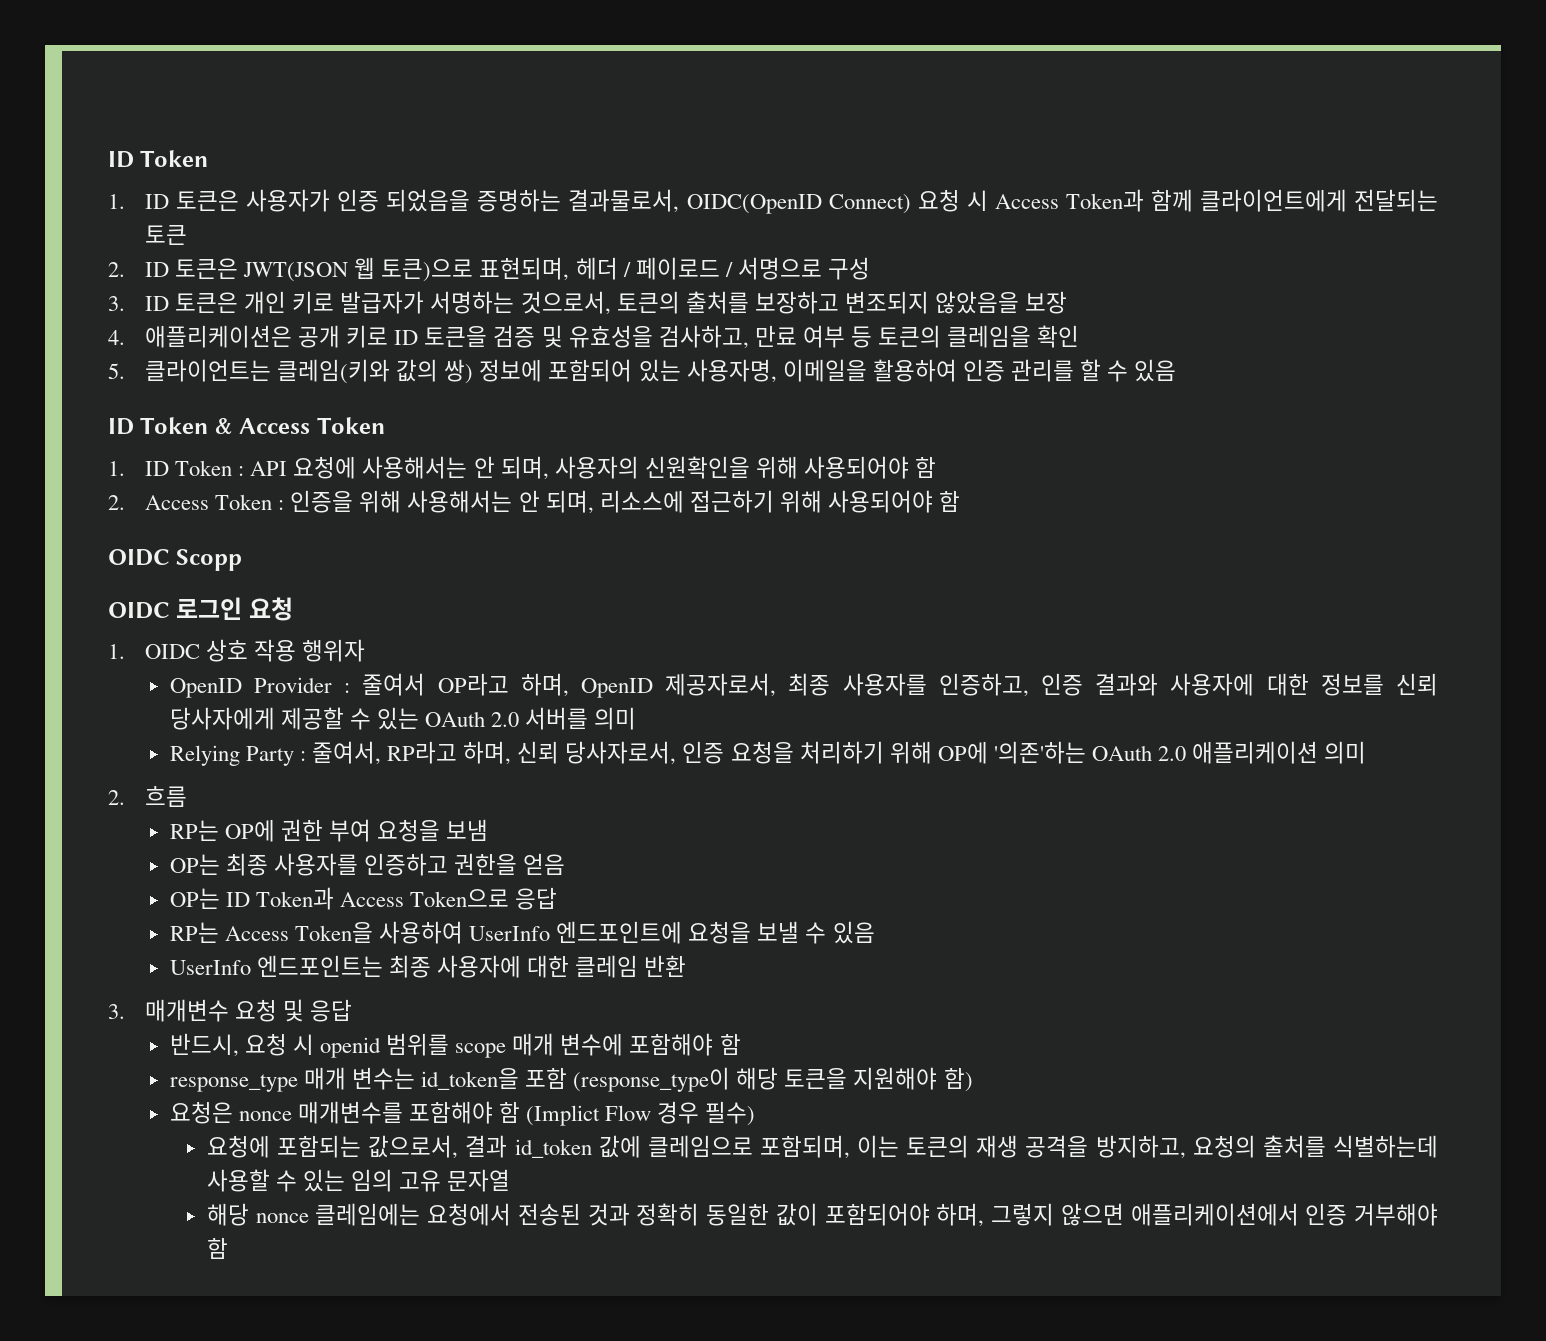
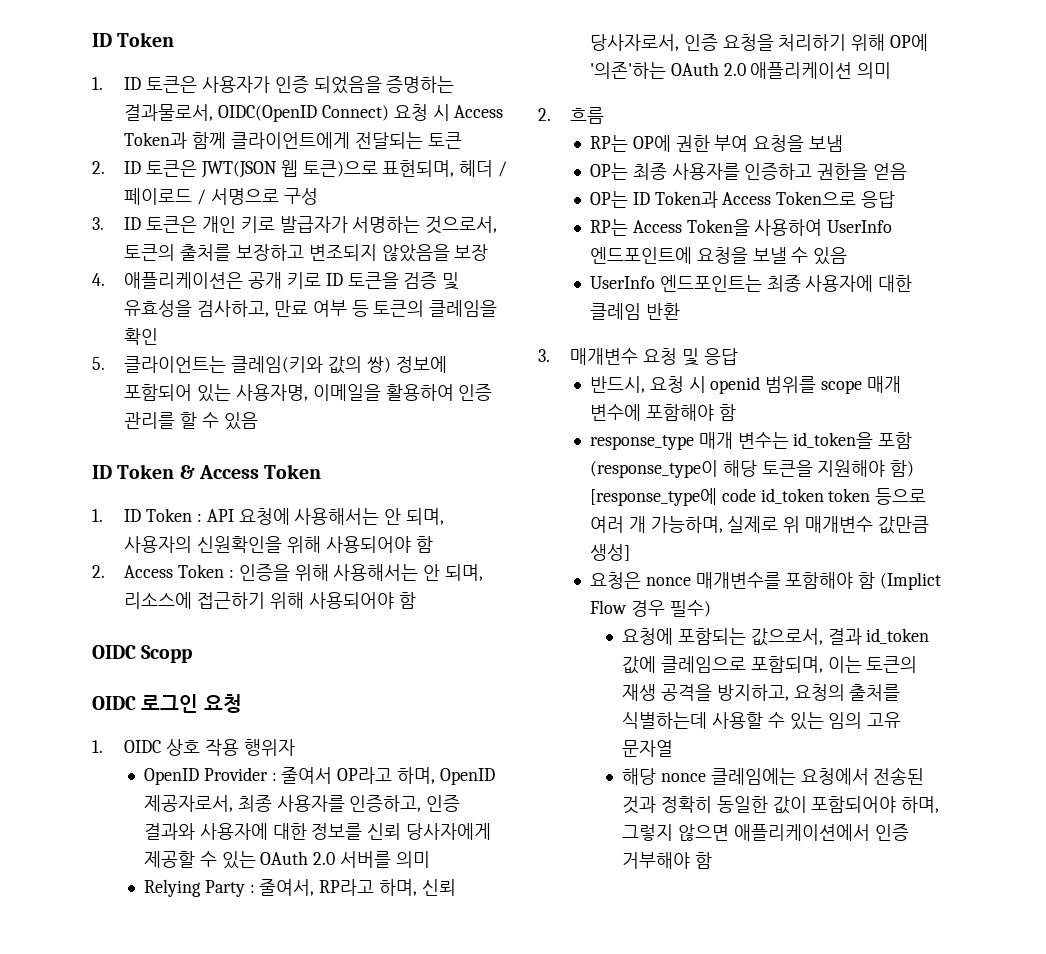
- response_type 매개 변수는 id_token을 포함 (response_type이 해당 토큰을 지원해야 함)
+ response_type 매개 변수는 id_token을 포함 (response_type이 해당 토큰을 지원해야 함) [response_type에 code id_token token 등으로 여러 개 가능하며, 실제로 위 매개변수 값만큼 생성]

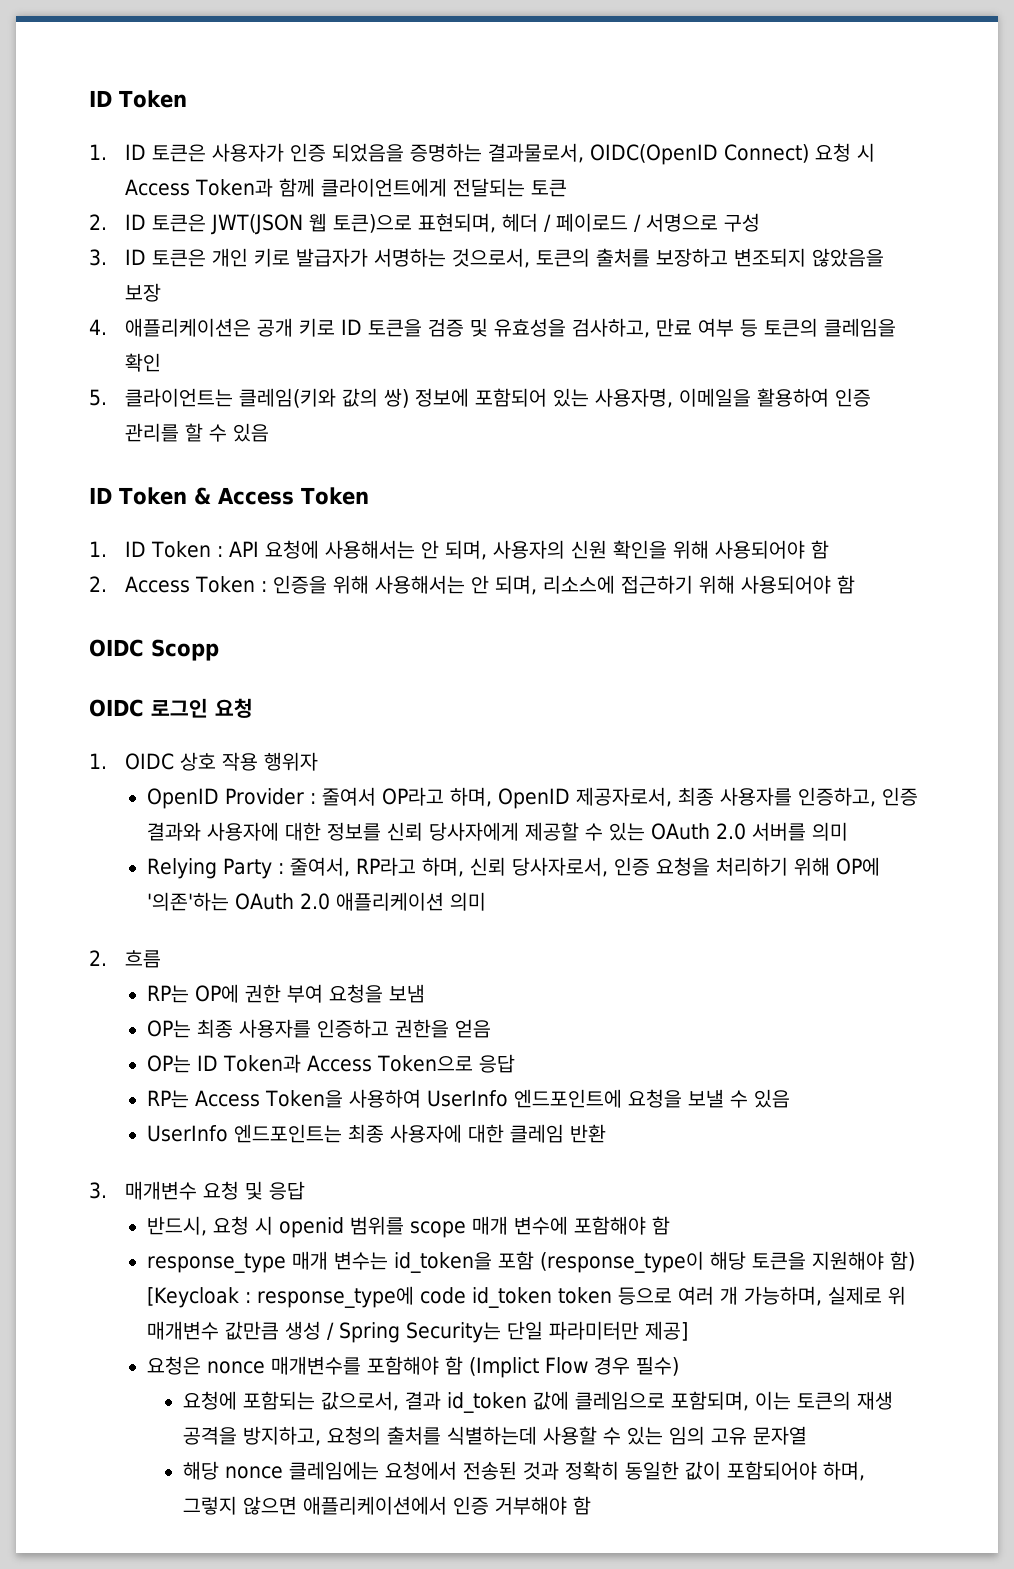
- 1. ID Token : API 요청에 사용해서는 안 되며, 사용자의 신원확인을 위해 사용되어야 함
+ 1. ID Token : API 요청에 사용해서는 안 되며, 사용자의 신원 확인을 위해 사용되어야 함
- response_type 매개 변수는 id_token을 포함 (response_type이 해당 토큰을 지원해야 함) [response_type에 code id_token token 등으로 여러 개 가능하며, 실제로 위 매개변수 값만큼 생성]
+ response_type 매개 변수는 id_token을 포함 (response_type이 해당 토큰을 지원해야 함) [Keycloak : response_type에 code id_token token 등으로 여러 개 가능하며, 실제로 위 매개변수 값만큼 생성 / Spring Security는 단일 파라미터만 제공]

